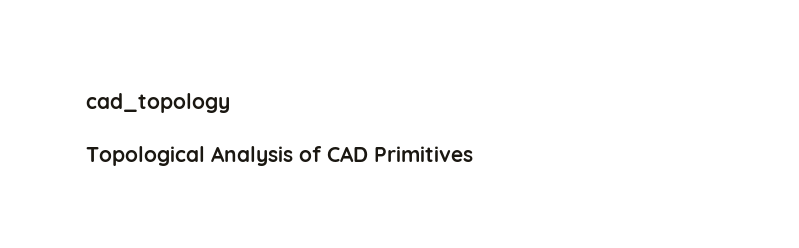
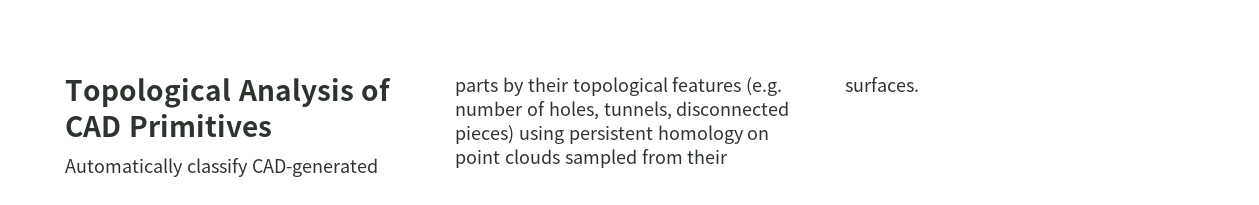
- cad_topology
+ Automatically classify CAD‑generated parts by their topological features (e.g. number of holes, tunnels, disconnected pieces) using persistent homology on point clouds sampled from their surfaces.

